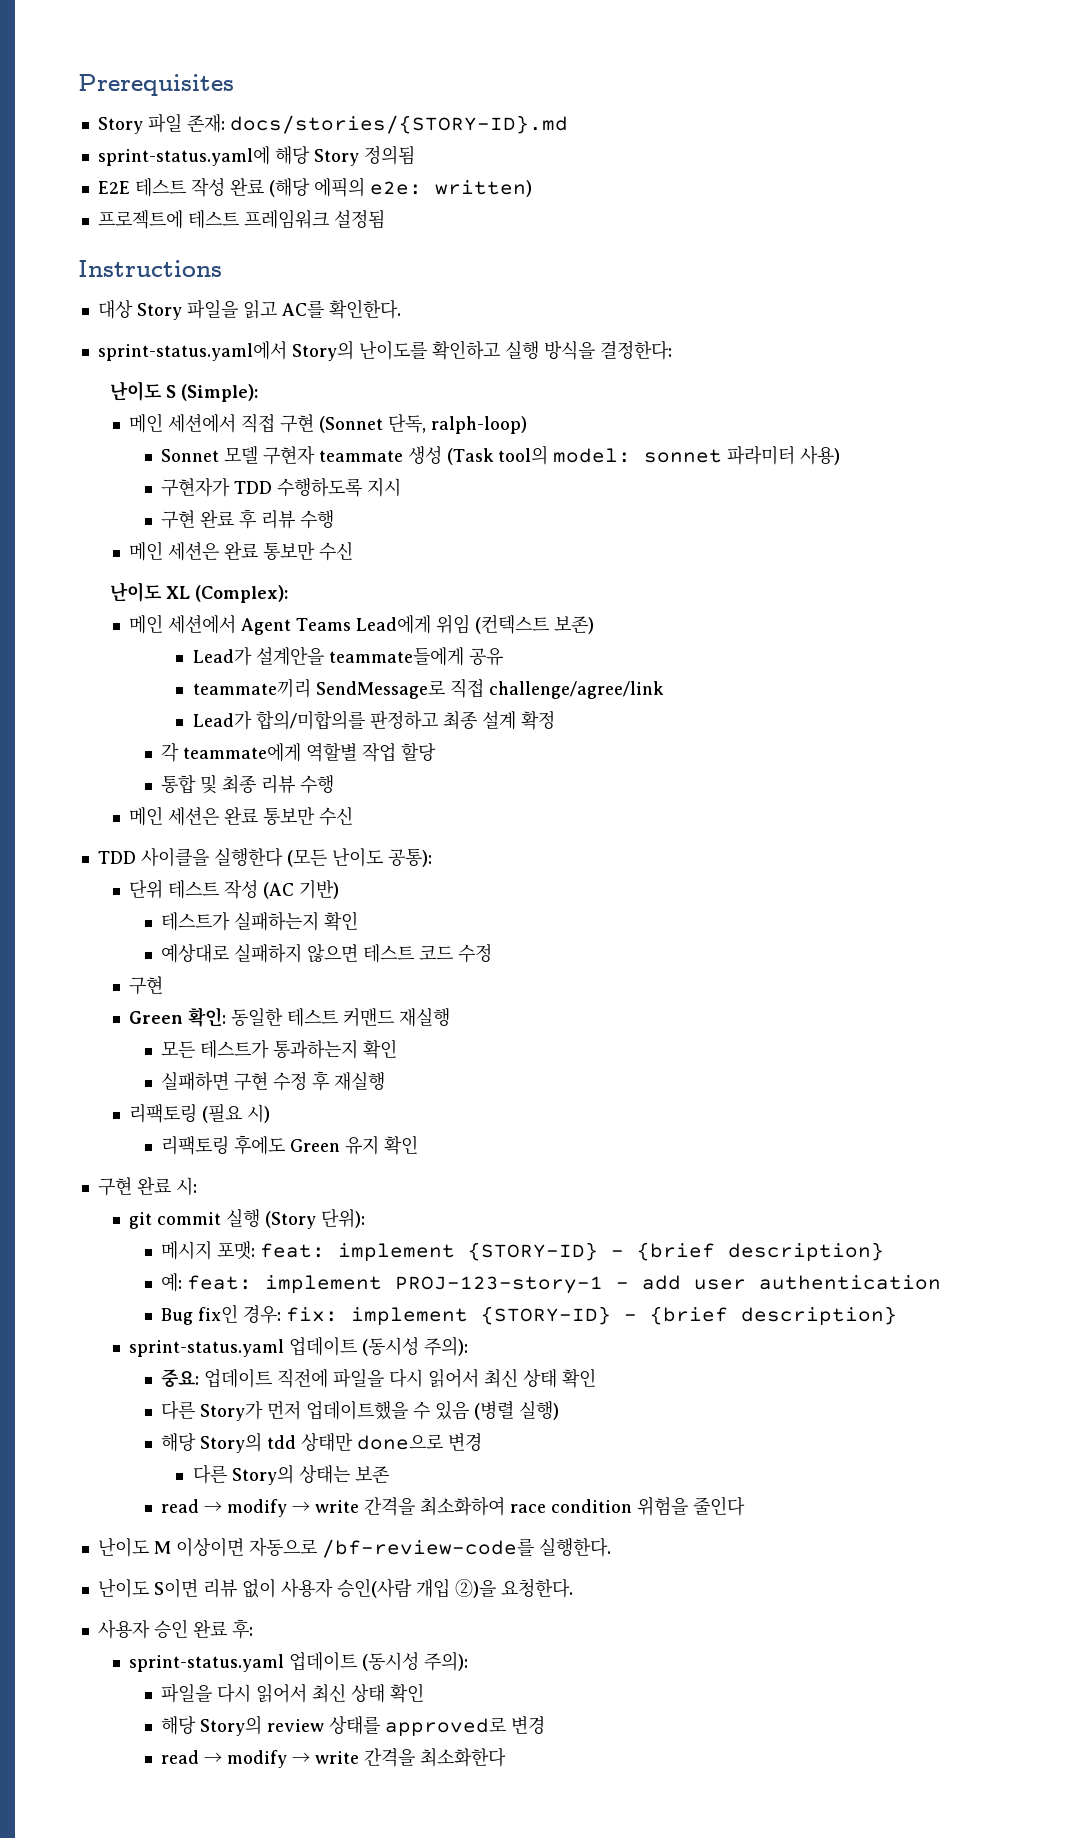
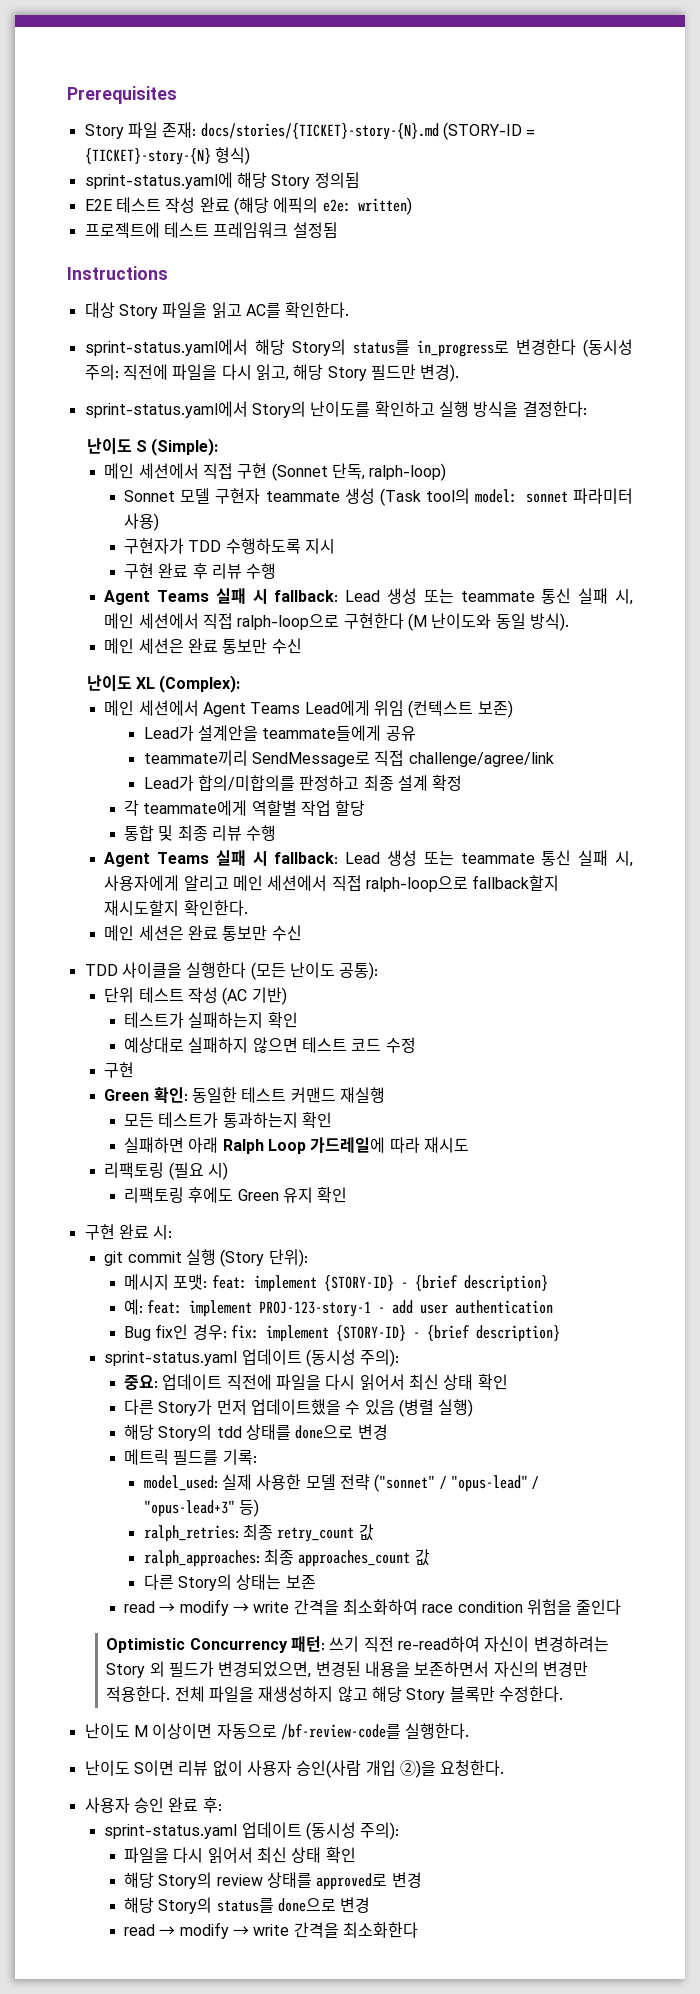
- Story 파일 존재: docs/stories/{STORY-ID}.md
+ Story 파일 존재: docs/stories/{TICKET}-story-{N}.md (STORY-ID = {TICKET}-story-{N} 형식)
+ sprint-status.yaml에서 해당 Story의 status를 in_progress로 변경한다 (동시성 주의: 직전에 파일을 다시 읽고, 해당 Story 필드만 변경).
+ Agent Teams 실패 시 fallback: Lead 생성 또는 teammate 통신 실패 시, 메인 세션에서 직접 ralph-loop으로 구현한다 (M 난이도와 동일 방식).
+ Agent Teams 실패 시 fallback: Lead 생성 또는 teammate 통신 실패 시, 사용자에게 알리고 메인 세션에서 직접 ralph-loop으로 fallback할지 재시도할지 확인한다.
- 실패하면 구현 수정 후 재실행
+ 실패하면 아래 Ralph Loop 가드레일에 따라 재시도
- 해당 Story의 tdd 상태만 done으로 변경
+ 해당 Story의 tdd 상태를 done으로 변경
+ 메트릭 필드를 기록:
+ model_used: 실제 사용한 모델 전략 ("sonnet" / "opus-lead" / "opus-lead+3" 등)
+ ralph_retries: 최종 retry_count 값
+ ralph_approaches: 최종 approaches_count 값
+ Optimistic Concurrency 패턴: 쓰기 직전 re-read하여 자신이 변경하려는 Story 외 필드가 변경되었으면, 변경된 내용을 보존하면서 자신의 변경만 적용한다. 전체 파일을 재생성하지 않고 해당 Story 블록만 수정한다.
+ 해당 Story의 status를 done으로 변경

